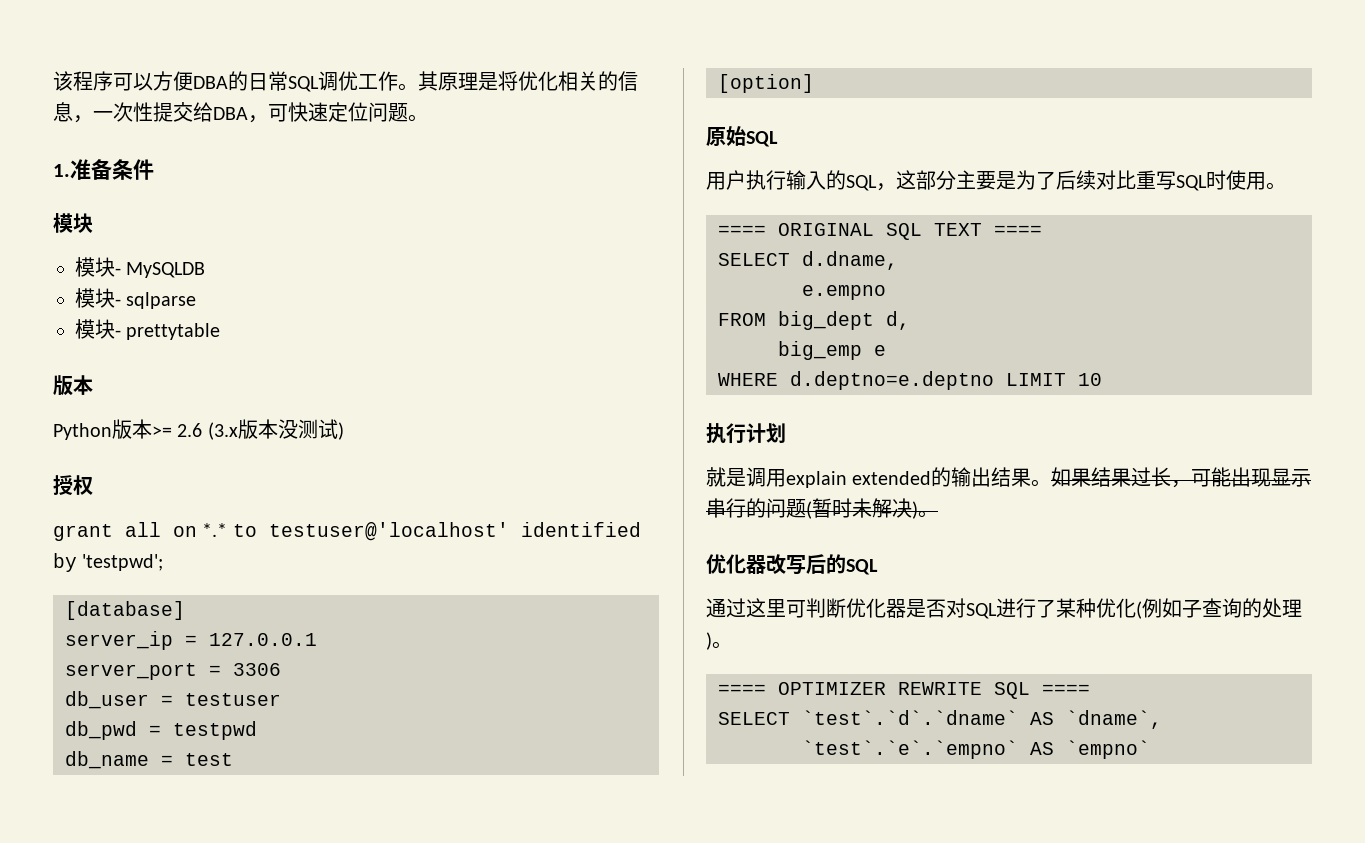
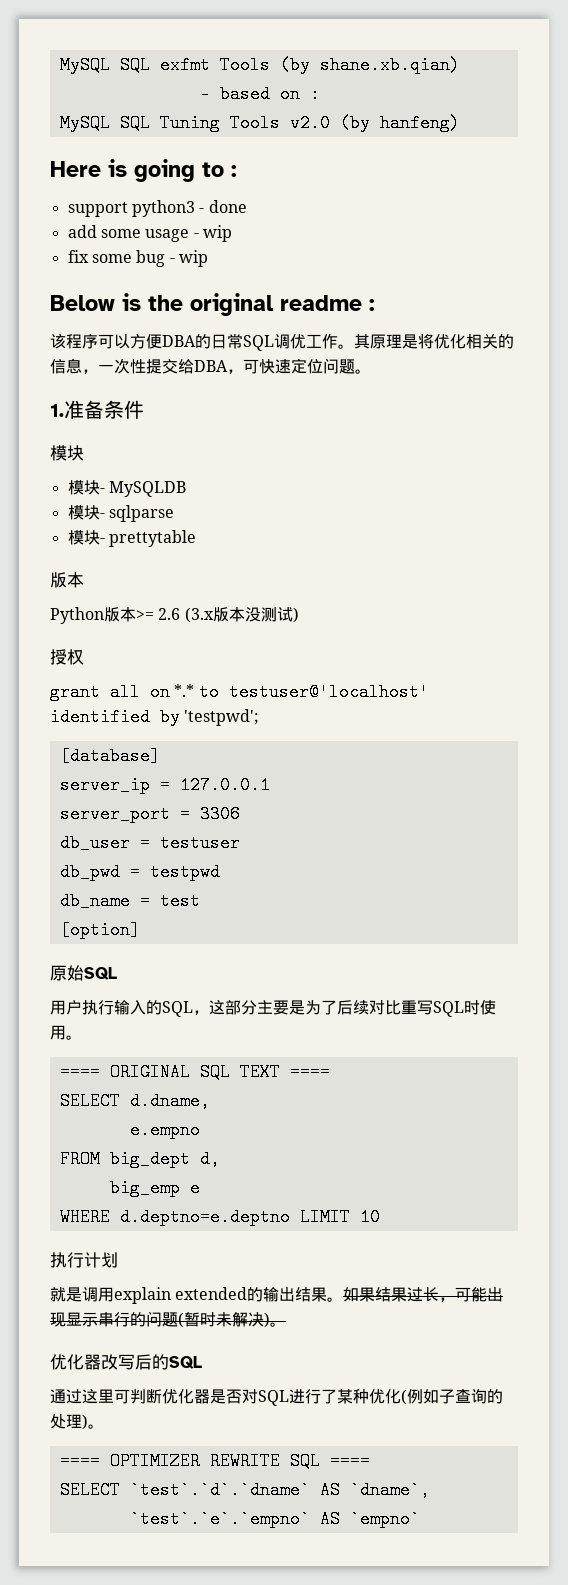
+ MySQL SQL exfmt Tools (by shane.xb.qian)
+ - based on :
+ MySQL SQL Tuning Tools v2.0 (by hanfeng)
+ Here is going to :
+ support python3 - done
+ add some usage - wip
+ fix some bug - wip
+ Below is the original readme :

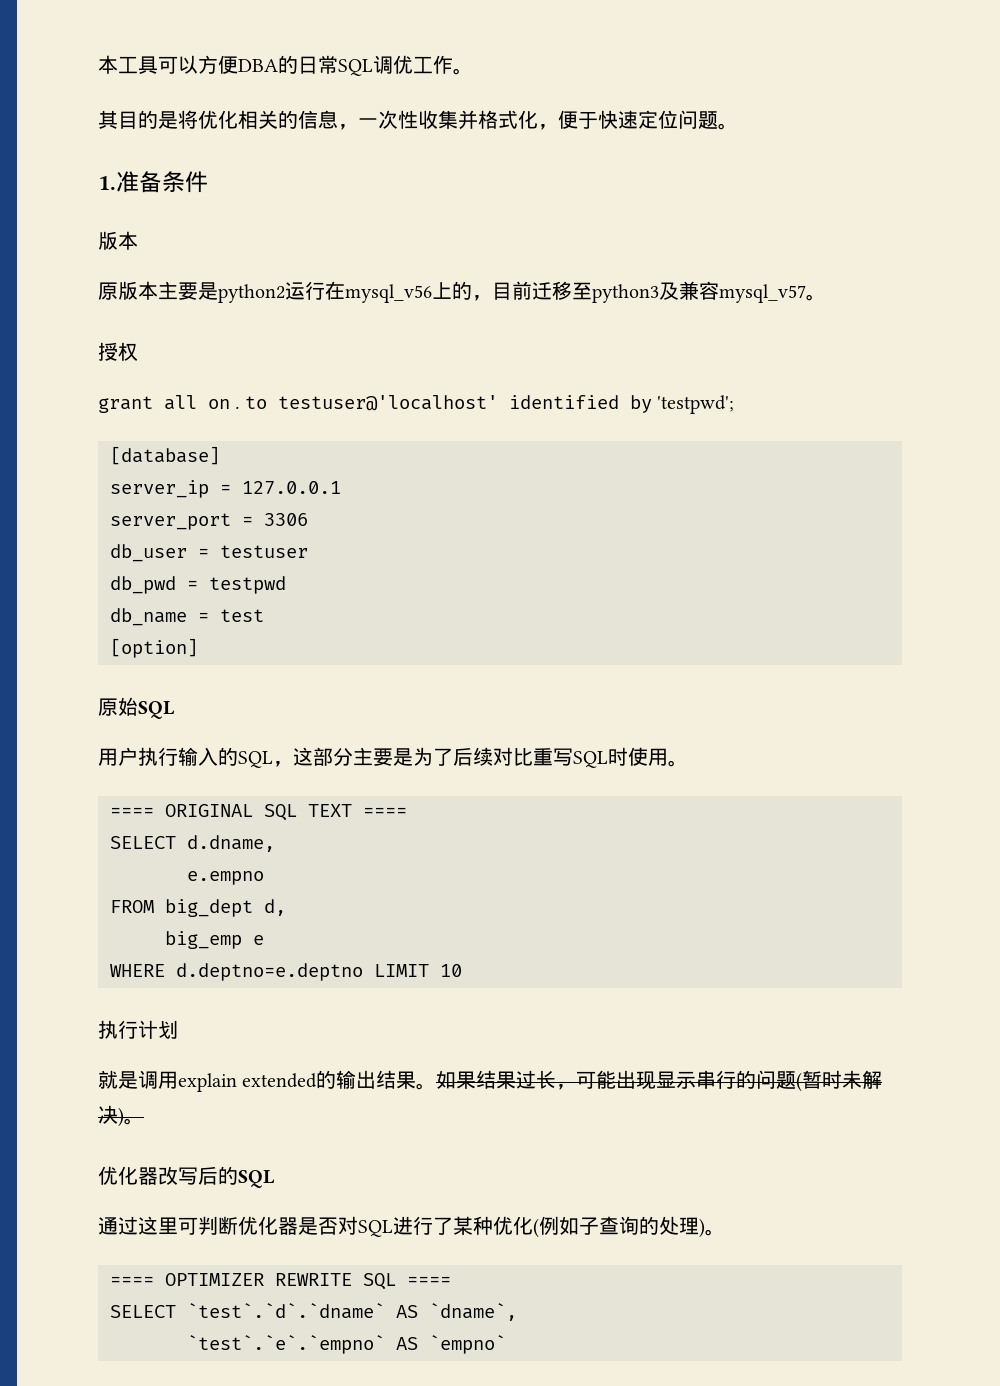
- MySQL SQL exfmt Tools (by shane.xb.qian)
- - based on :
- MySQL SQL Tuning Tools v2.0 (by hanfeng)
- Here is going to :
- support python3 - done
- add some usage - wip
- fix some bug - wip
- Below is the original readme :
- 该程序可以方便DBA的日常SQL调优工作。其原理是将优化相关的信息，一次性提交给DBA，可快速定位问题。
+ 本工具可以方便DBA的日常SQL调优工作。
+ 其目的是将优化相关的信息，一次性收集并格式化，便于快速定位问题。
  1.准备条件
- 模块
- 模块- MySQLDB
- 模块- sqlparse
- 模块- prettytable
  版本
- Python版本>= 2.6 (3.x版本没测试)
+ 原版本主要是python2运行在mysql_v56上的，目前迁移至python3及兼容mysql_v57。
- grant all on *.* to testuser@'localhost' identified by 'testpwd';
+ grant all on . to testuser@'localhost' identified by 'testpwd';

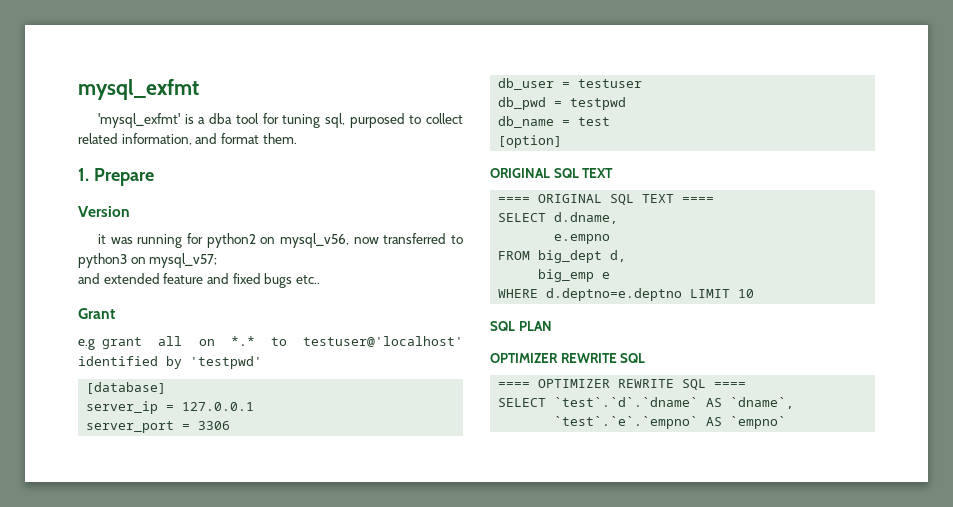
- 本工具可以方便DBA的日常SQL调优工作。
- 其目的是将优化相关的信息，一次性收集并格式化，便于快速定位问题。
- 1.准备条件
- 版本
- 原版本主要是python2运行在mysql_v56上的，目前迁移至python3及兼容mysql_v57。
- 授权
- grant all on . to testuser@'localhost' identified by 'testpwd';
+ mysql_exfmt
+ 'mysql_exfmt' is a dba tool for tuning sql, purposed to collect related information, and format them.
+ 1. Prepare
+ Version
+ it was running for python2 on mysql_v56, now transferred to python3 on mysql_v57;
+ and extended feature and fixed bugs etc..
+ Grant
+ e.g grant all on *.* to testuser@'localhost' identified by 'testpwd'
  [option]
- 原始SQL
- 用户执行输入的SQL，这部分主要是为了后续对比重写SQL时使用。
+ ORIGINAL SQL TEXT
- 执行计划
- 就是调用explain extended的输出结果。如果结果过长，可能出现显示串行的问题(暂时未解决)。
- 优化器改写后的SQL
- 通过这里可判断优化器是否对SQL进行了某种优化(例如子查询的处理)。
+ SQL PLAN
+ OPTIMIZER REWRITE SQL

